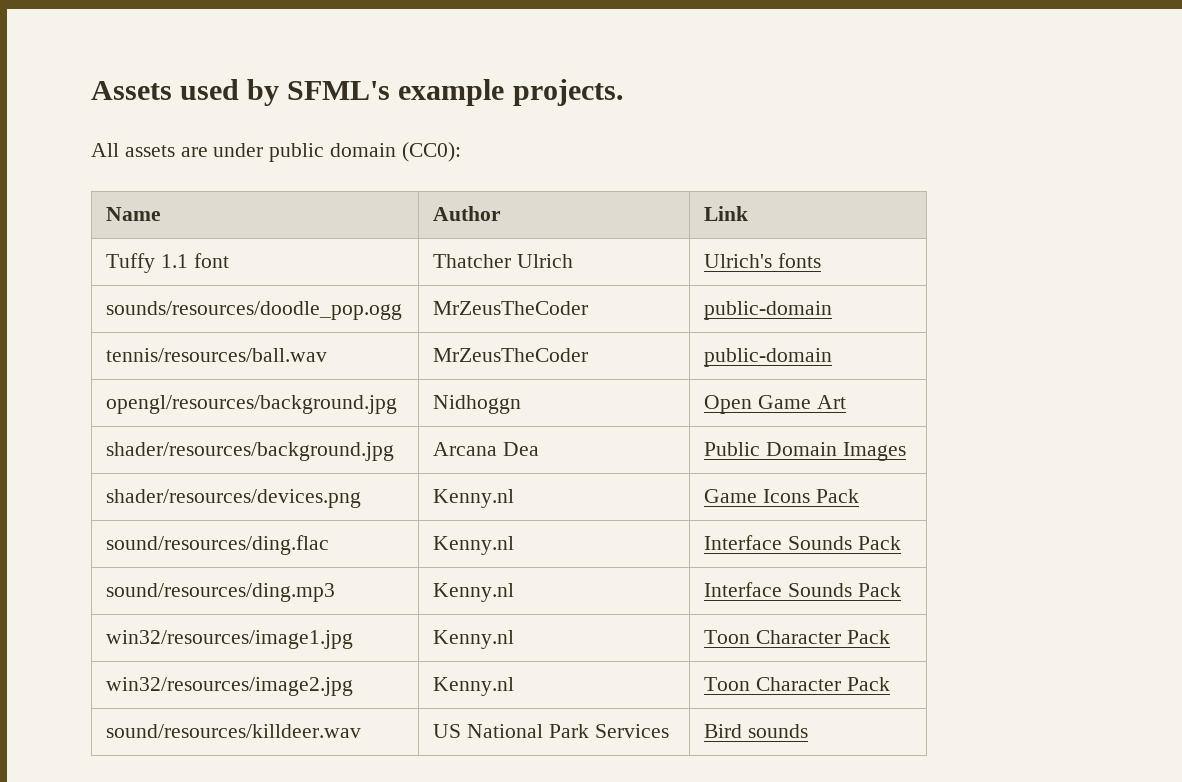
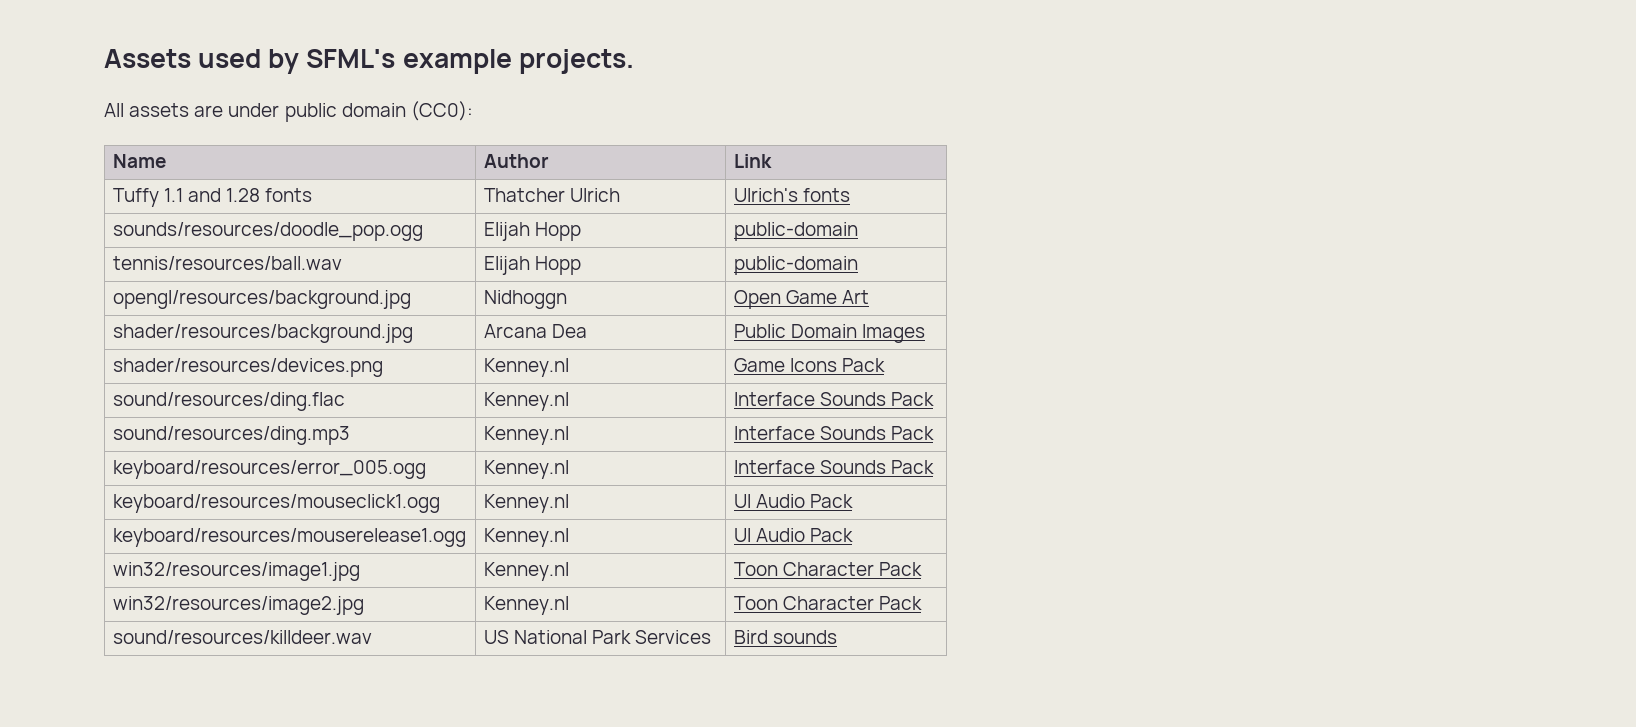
- Tuffy 1.1 font | Thatcher Ulrich | Ulrich's fonts
+ Tuffy 1.1 and 1.28 fonts | Thatcher Ulrich | Ulrich's fonts
- sounds/resources/doodle_pop.ogg | MrZeusTheCoder | public-domain
+ sounds/resources/doodle_pop.ogg | Elijah Hopp | public-domain
- tennis/resources/ball.wav | MrZeusTheCoder | public-domain
+ tennis/resources/ball.wav | Elijah Hopp | public-domain
- shader/resources/devices.png | Kenny.nl | Game Icons Pack
+ shader/resources/devices.png | Kenney.nl | Game Icons Pack
- sound/resources/ding.flac | Kenny.nl | Interface Sounds Pack
+ sound/resources/ding.flac | Kenney.nl | Interface Sounds Pack
- sound/resources/ding.mp3 | Kenny.nl | Interface Sounds Pack
+ sound/resources/ding.mp3 | Kenney.nl | Interface Sounds Pack
+ keyboard/resources/error_005.ogg | Kenney.nl | Interface Sounds Pack
+ keyboard/resources/mouseclick1.ogg | Kenney.nl | UI Audio Pack
+ keyboard/resources/mouserelease1.ogg | Kenney.nl | UI Audio Pack
- win32/resources/image1.jpg | Kenny.nl | Toon Character Pack
+ win32/resources/image1.jpg | Kenney.nl | Toon Character Pack
- win32/resources/image2.jpg | Kenny.nl | Toon Character Pack
+ win32/resources/image2.jpg | Kenney.nl | Toon Character Pack

